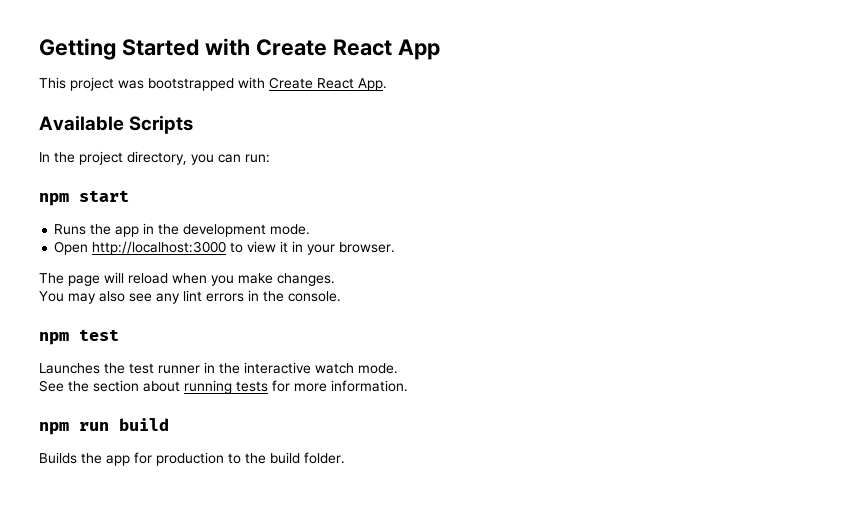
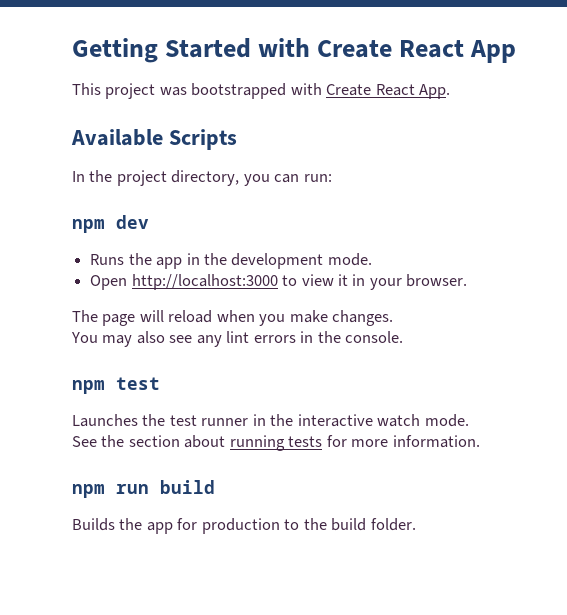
- npm start
+ npm dev

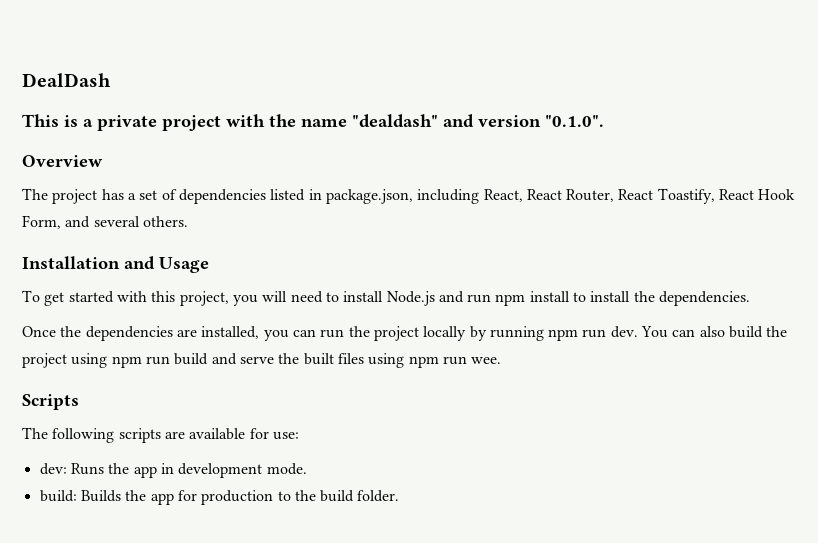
- Getting Started with Create React App
- This project was bootstrapped with Create React App.
- Available Scripts
- In the project directory, you can run:
- npm dev
- Runs the app in the development mode.
+ DealDash
+ This is a private project with the name "dealdash" and version "0.1.0".
+ Overview
+ The project has a set of dependencies listed in package.json, including React, React Router, React Toastify, React Hook Form, and several others.
+ Installation and Usage
+ To get started with this project, you will need to install Node.js and run npm install to install the dependencies.
+ Once the dependencies are installed, you can run the project locally by running npm run dev. You can also build the project using npm run build and serve the built files using npm run wee.
+ Scripts
+ The following scripts are available for use:
+ dev: Runs the app in development mode.
- Open http://localhost:3000 to view it in your browser.
- The page will reload when you make changes.
- You may also see any lint errors in the console.
- npm test
- Launches the test runner in the interactive watch mode.
- See the section about running tests for more information.
- npm run build
- Builds the app for production to the build folder.
+ build: Builds the app for production to the build folder.

